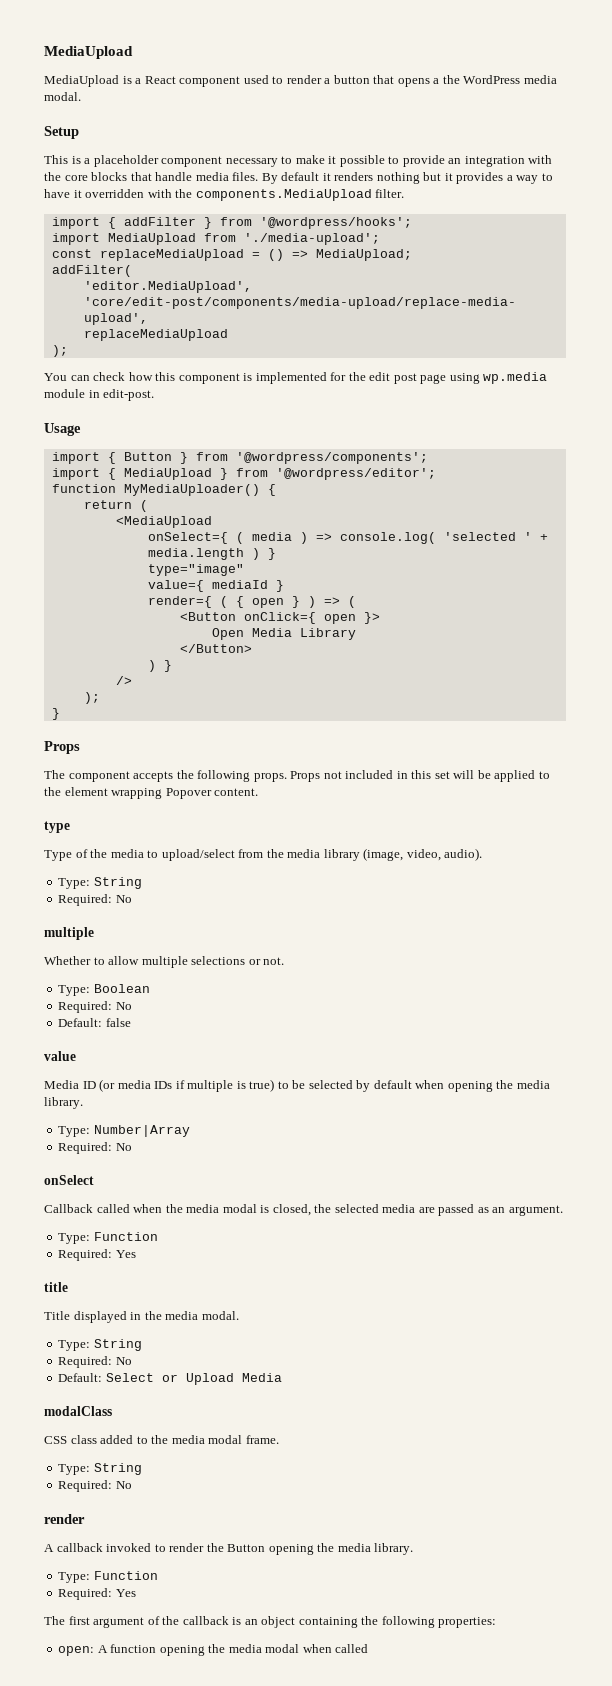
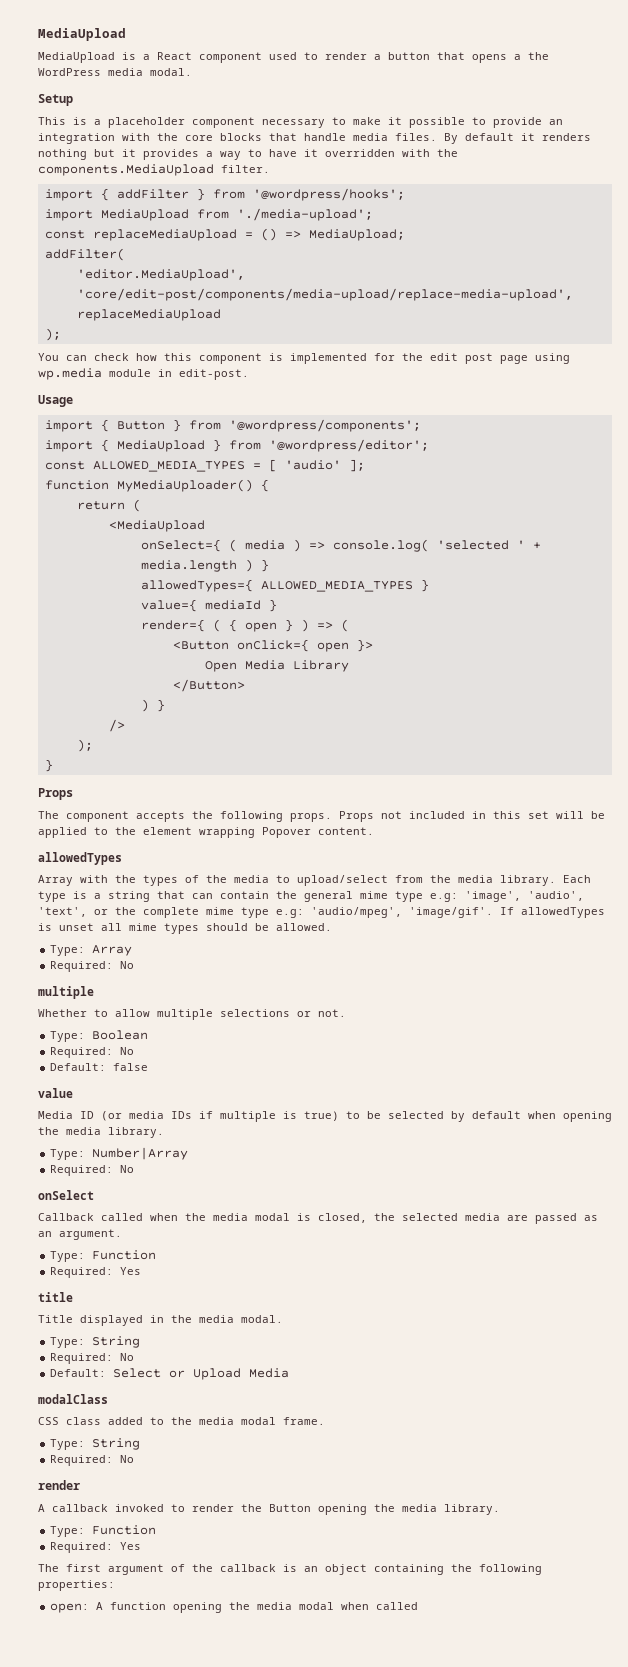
+ const ALLOWED_MEDIA_TYPES = [ 'audio' ];
- type="image"
+ allowedTypes={ ALLOWED_MEDIA_TYPES }
  Props not included in this set will be applied to the element wrapping Popover content.
- type
- Type of the media to upload/select from the media library (image, video, audio).
- Type: String
+ allowedTypes
+ Array with the types of the media to upload/select from the media library. Each type is a string that can contain the general mime type e.g: 'image', 'audio', 'text', or the complete mime type e.g: 'audio/mpeg', 'image/gif'. If allowedTypes is unset all mime types should be allowed.
+ Type: Array

